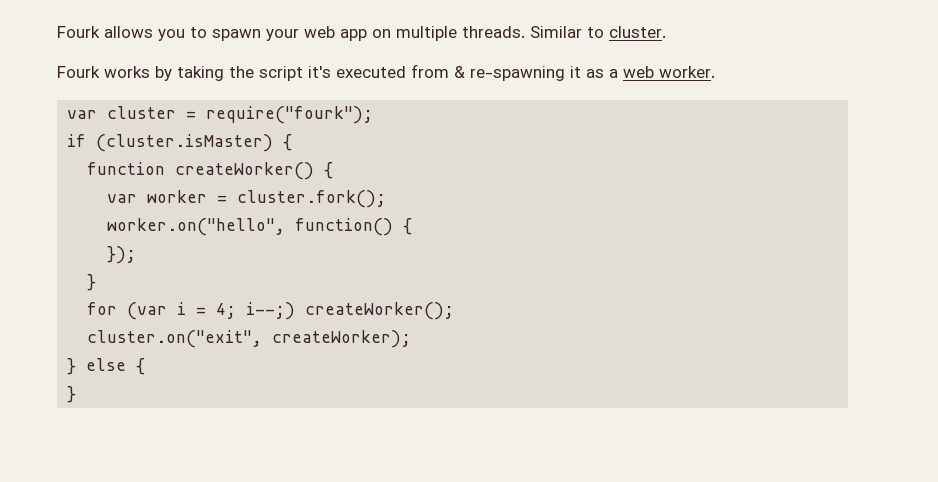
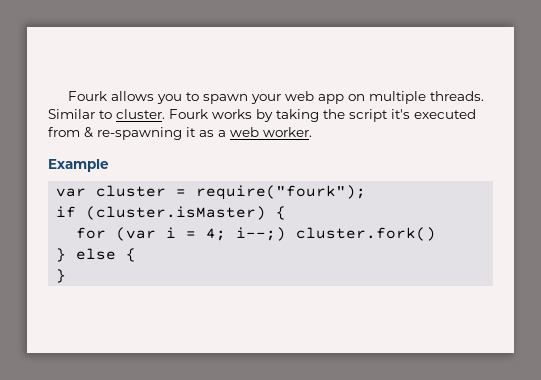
- Similar to cluster.
- Fourk works by taking the script it's executed from & re-spawning it as a web worker.
+ Similar to cluster. Fourk works by taking the script it's executed from & re-spawning it as a web worker.
+ Example
- function createWorker() {
- var worker = cluster.fork();
- worker.on("hello", function() {
- });
- }
- for (var i = 4; i--;) createWorker();
- cluster.on("exit", createWorker);
+ for (var i = 4; i--;) cluster.fork()

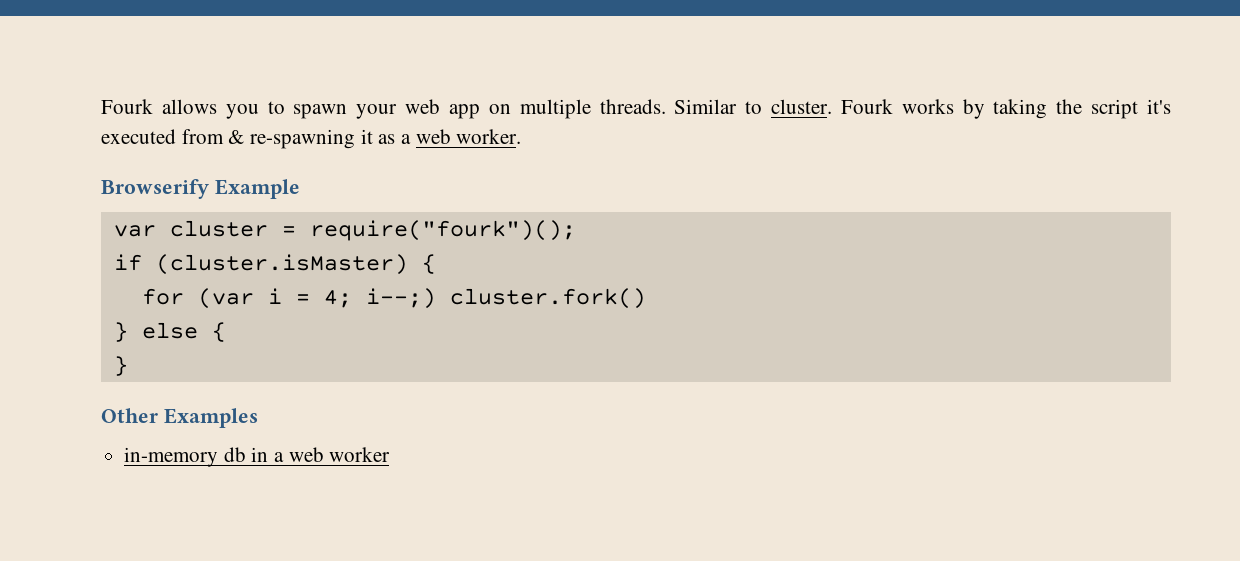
- Example
+ Browserify Example
- var cluster = require("fourk");
+ var cluster = require("fourk")();
+ Other Examples
+ in-memory db in a web worker

